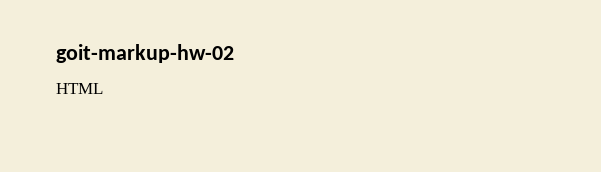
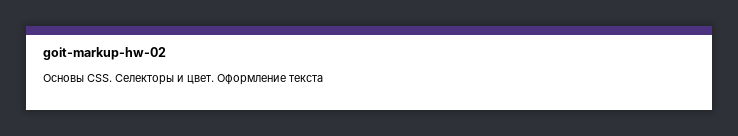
- HTML
+ Основы CSS. Селекторы и цвет. Оформление текста

